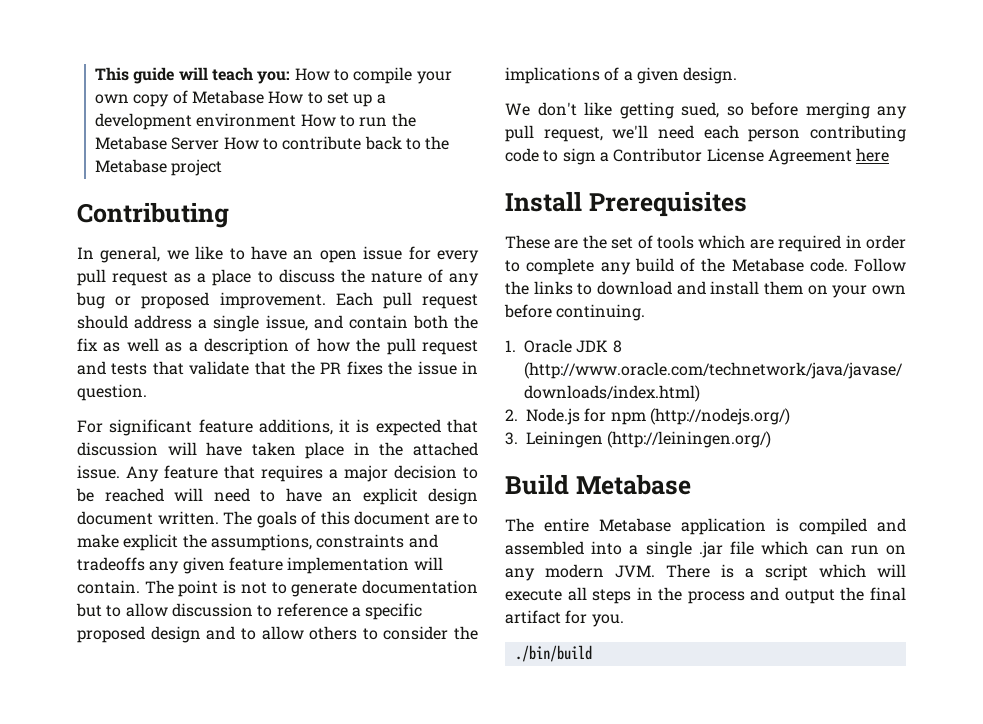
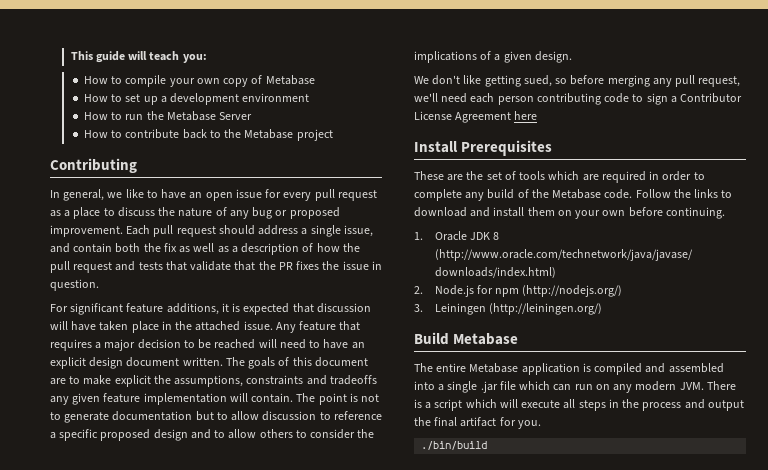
- This guide will teach you: How to compile your own copy of Metabase How to set up a development environment How to run the Metabase Server How to contribute back to the Metabase project
+ This guide will teach you:
+ How to compile your own copy of Metabase
+ How to set up a development environment
+ How to run the Metabase Server
+ How to contribute back to the Metabase project

